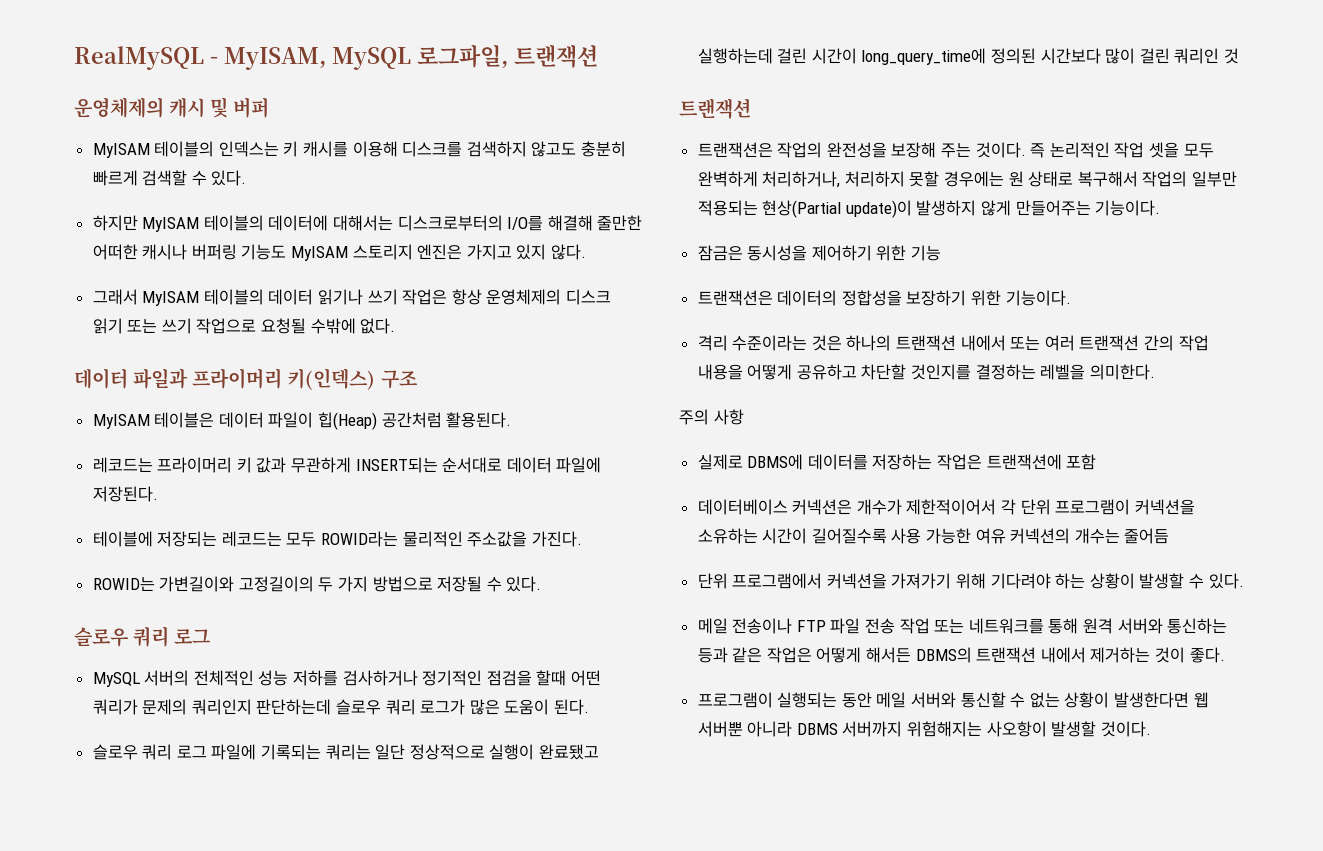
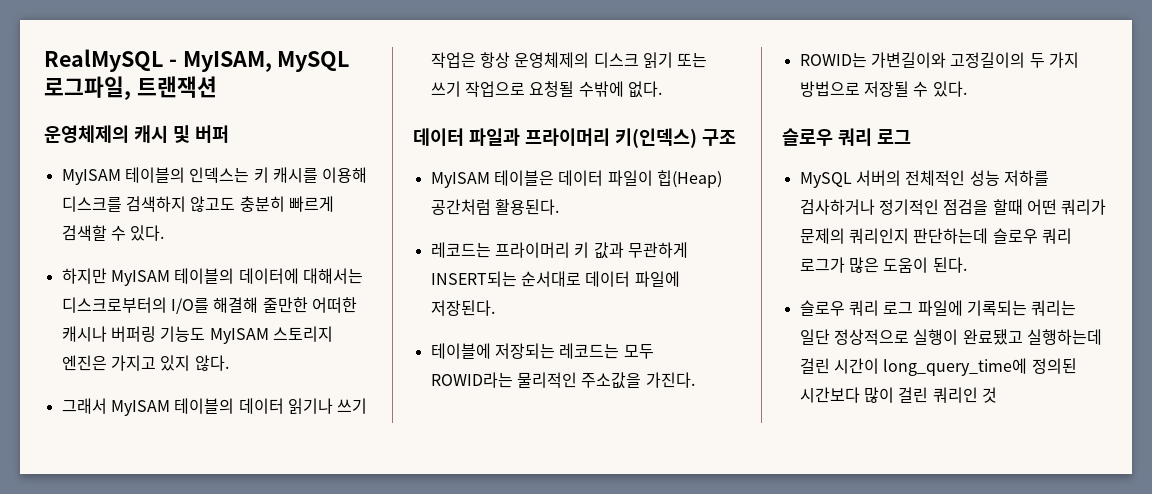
  슬로우 쿼리 로그 파일에 기록되는 쿼리는 일단 정상적으로 실행이 완료됐고 실행하는데 걸린 시간이 long_query_time에 정의된 시간보다 많이 걸린 쿼리인 것
- 트랜잭션
- 트랜잭션은 작업의 완전성을 보장해 주는 것이다. 즉 논리적인 작업 셋을 모두 완벽하게 처리하거나, 처리하지 못할 경우에는 원 상태로 복구해서 작업의 일부만 적용되는 현상(Partial update)이 발생하지 않게 만들어주는 기능이다.
- 잠금은 동시성을 제어하기 위한 기능
- 트랜잭션은 데이터의 정합성을 보장하기 위한 기능이다.
- 격리 수준이라는 것은 하나의 트랜잭션 내에서 또는 여러 트랜잭션 간의 작업 내용을 어떻게 공유하고 차단할 것인지를 결정하는 레벨을 의미한다.
- 주의 사항
- 실제로 DBMS에 데이터를 저장하는 작업은 트랜잭션에 포함
- 데이터베이스 커넥션은 개수가 제한적이어서 각 단위 프로그램이 커넥션을 소유하는 시간이 길어질수록 사용 가능한 여유 커넥션의 개수는 줄어듬
- 단위 프로그램에서 커넥션을 가져가기 위해 기다려야 하는 상황이 발생할 수 있다.
- 메일 전송이나 FTP 파일 전송 작업 또는 네트워크를 통해 원격 서버와 통신하는 등과 같은 작업은 어떻게 해서든 DBMS의 트랜잭션 내에서 제거하는 것이 좋다.
- 프로그램이 실행되는 동안 메일 서버와 통신할 수 없는 상황이 발생한다면 웹 서버뿐 아니라 DBMS 서버까지 위험해지는 사오항이 발생할 것이다.

